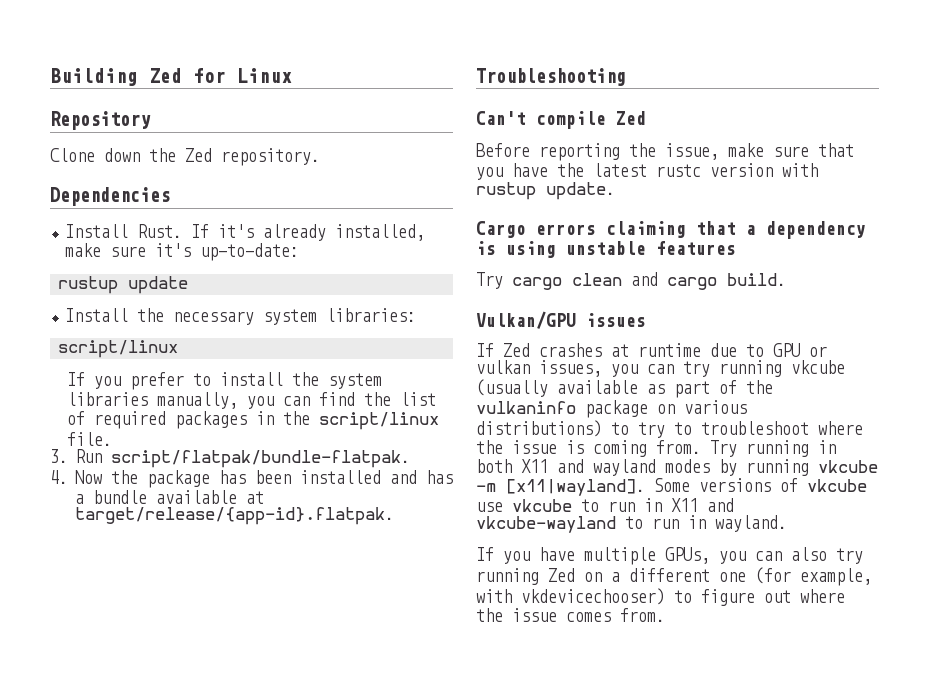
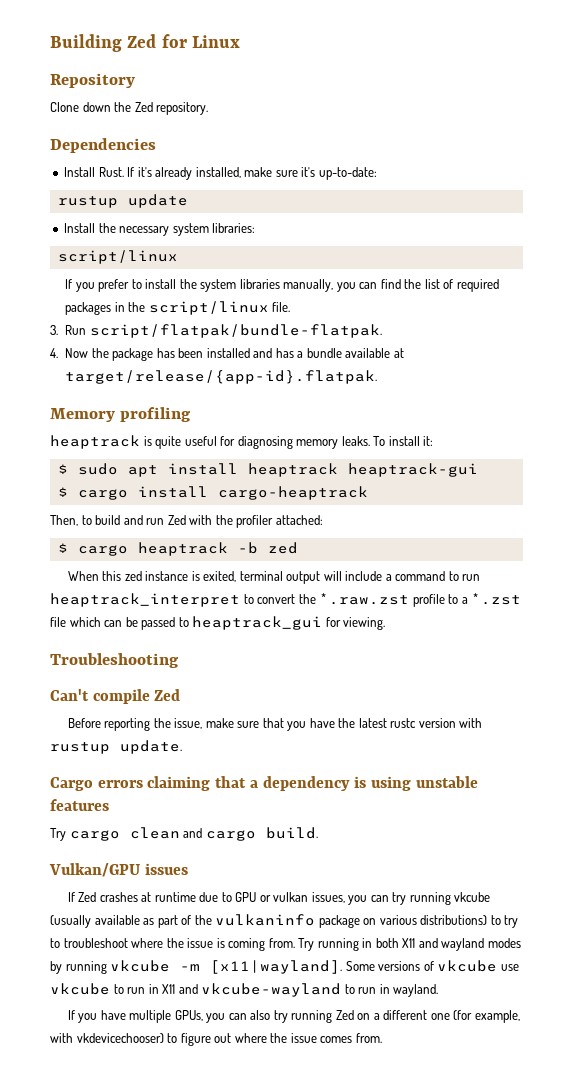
+ Memory profiling
+ heaptrack is quite useful for diagnosing memory leaks. To install it:
+ $ sudo apt install heaptrack heaptrack-gui
+ $ cargo install cargo-heaptrack
+ Then, to build and run Zed with the profiler attached:
+ $ cargo heaptrack -b zed
+ When this zed instance is exited, terminal output will include a command to run heaptrack_interpret to convert the *.raw.zst profile to a *.zst file which can be passed to heaptrack_gui for viewing.

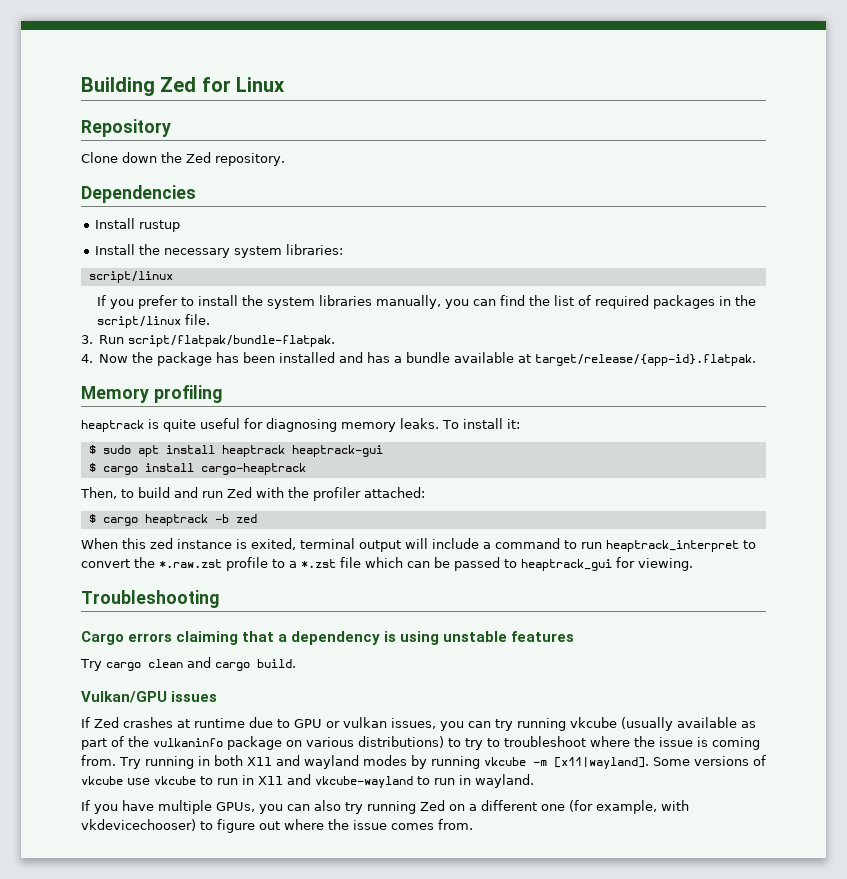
- Install Rust. If it's already installed, make sure it's up-to-date:
- rustup update
+ Install rustup
- Can't compile Zed
- Before reporting the issue, make sure that you have the latest rustc version with rustup update.

